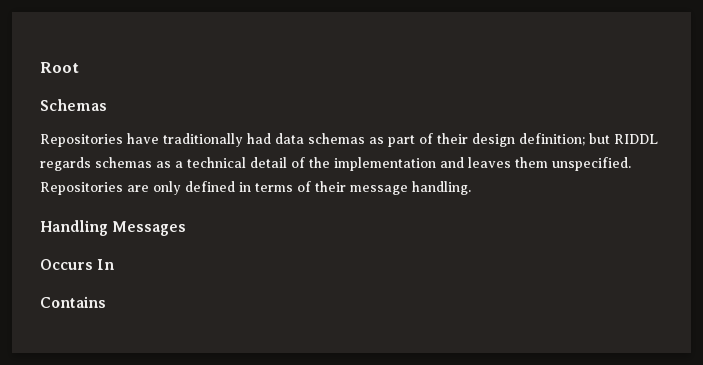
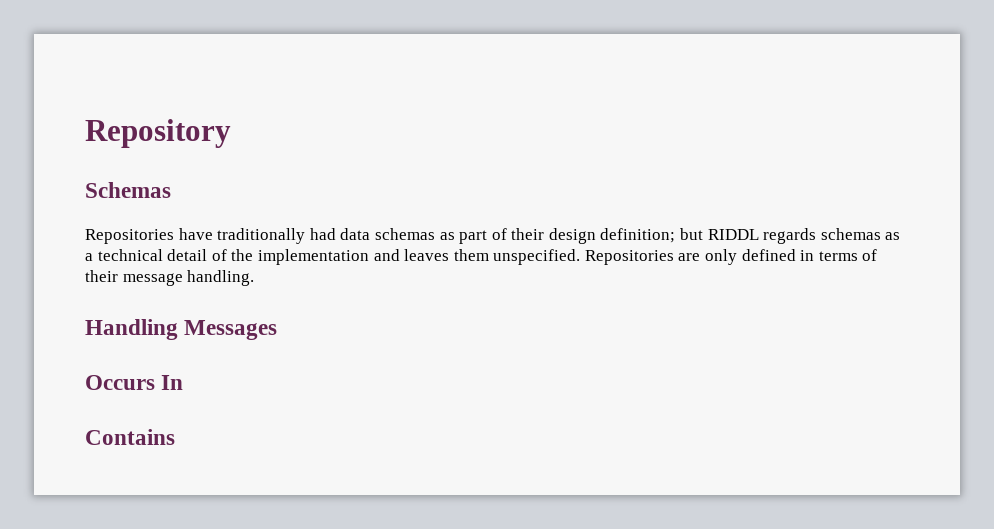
- Root
+ Repository

